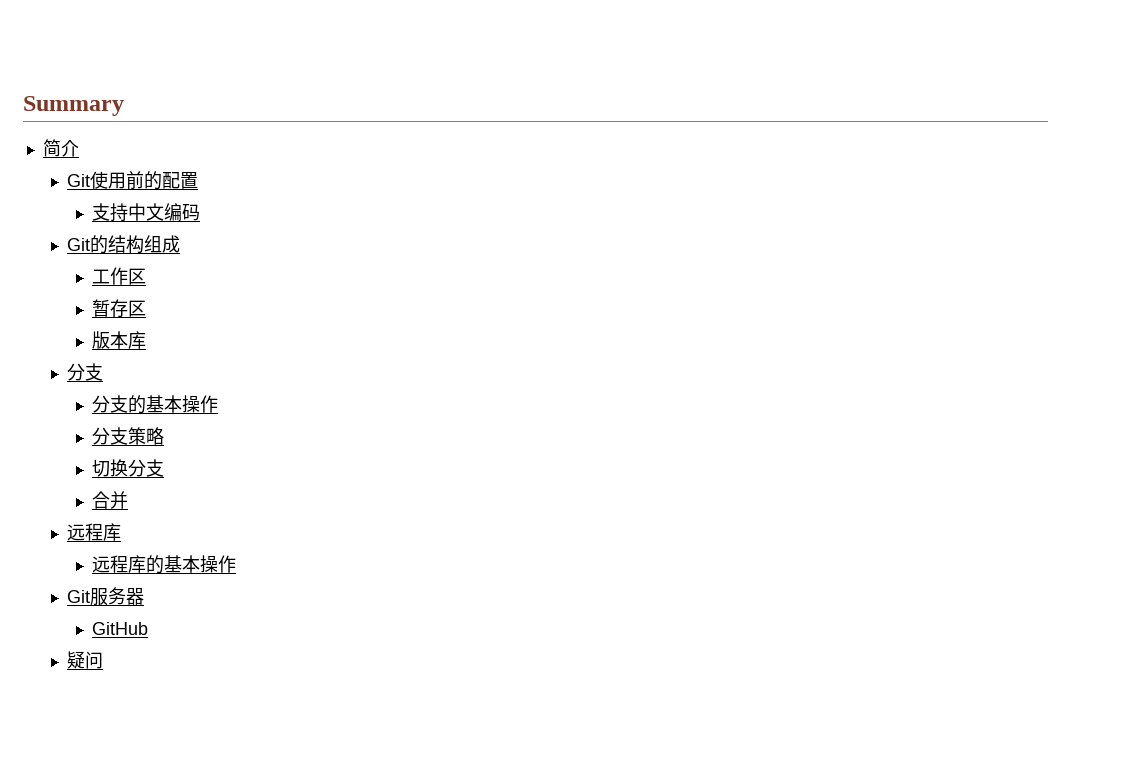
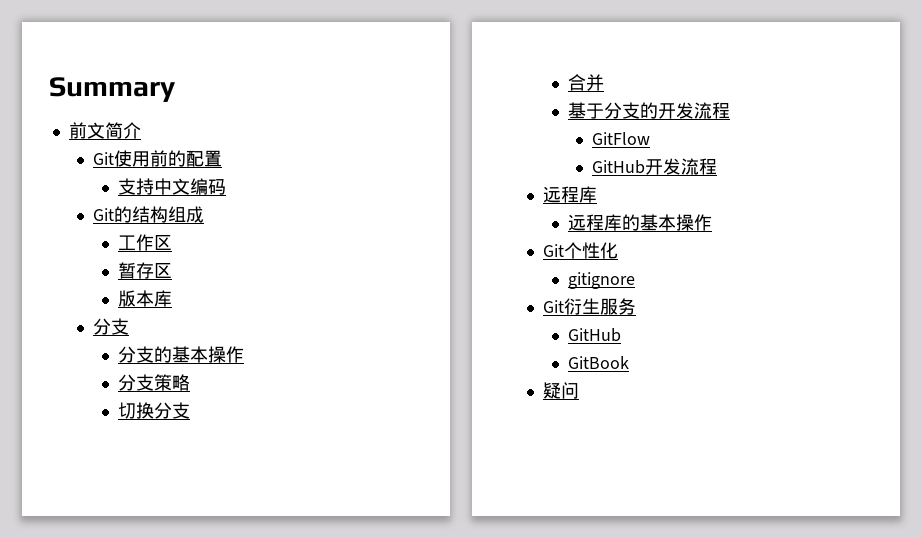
- 简介
+ 前文简介
+ 基于分支的开发流程
+ GitFlow
+ GitHub开发流程
- Git服务器
+ Git个性化
+ gitignore
+ Git衍生服务
  GitHub
+ GitBook

